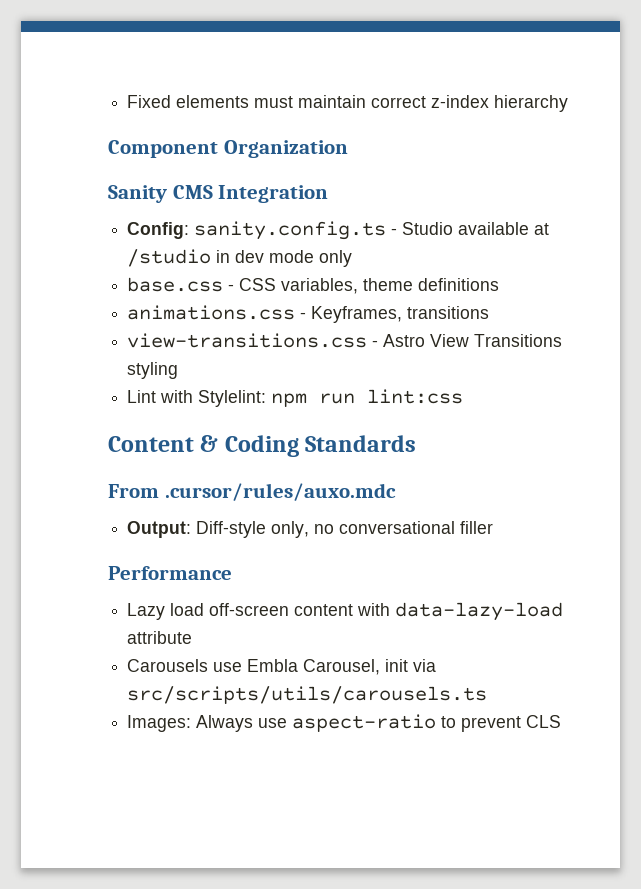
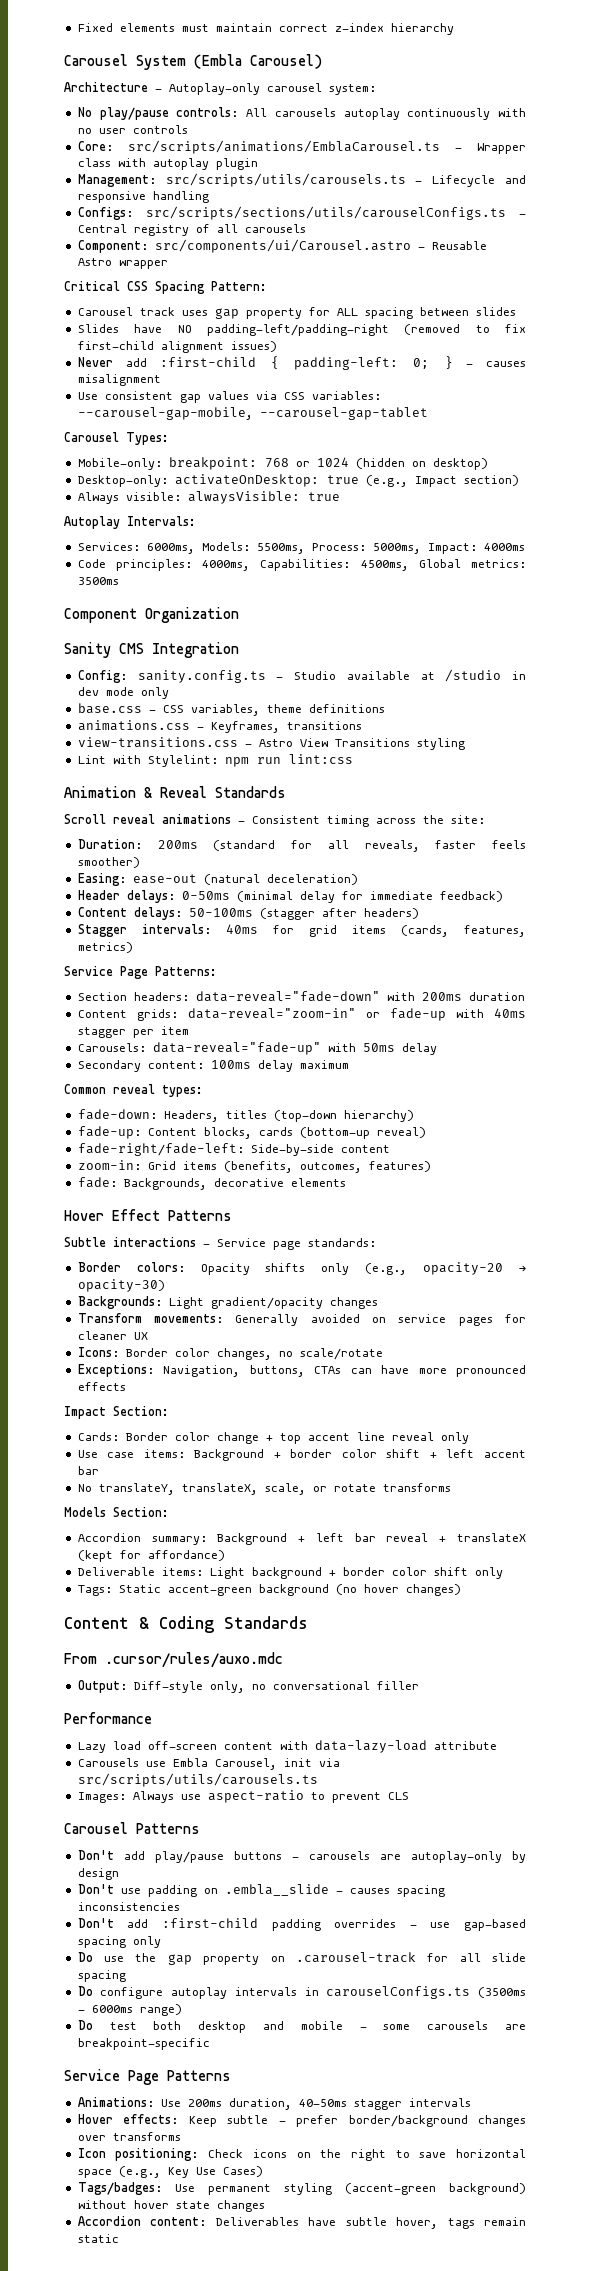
+ Carousel System (Embla Carousel)
+ Architecture - Autoplay-only carousel system:
+ No play/pause controls: All carousels autoplay continuously with no user controls
+ Core: src/scripts/animations/EmblaCarousel.ts - Wrapper class with autoplay plugin
+ Management: src/scripts/utils/carousels.ts - Lifecycle and responsive handling
+ Configs: src/scripts/sections/utils/carouselConfigs.ts - Central registry of all carousels
+ Component: src/components/ui/Carousel.astro - Reusable Astro wrapper
+ Critical CSS Spacing Pattern:
+ Carousel track uses gap property for ALL spacing between slides
+ Slides have NO padding-left/padding-right (removed to fix first-child alignment issues)
+ Never add :first-child { padding-left: 0; } - causes misalignment
+ Use consistent gap values via CSS variables: --carousel-gap-mobile, --carousel-gap-tablet
+ Carousel Types:
+ Mobile-only: breakpoint: 768 or 1024 (hidden on desktop)
+ Desktop-only: activateOnDesktop: true (e.g., Impact section)
+ Always visible: alwaysVisible: true
+ Autoplay Intervals:
+ Services: 6000ms, Models: 5500ms, Process: 5000ms, Impact: 4000ms
+ Code principles: 4000ms, Capabilities: 4500ms, Global metrics: 3500ms
+ Animation & Reveal Standards
+ Scroll reveal animations - Consistent timing across the site:
+ Duration: 200ms (standard for all reveals, faster feels smoother)
+ Easing: ease-out (natural deceleration)
+ Header delays: 0-50ms (minimal delay for immediate feedback)
+ Content delays: 50-100ms (stagger after headers)
+ Stagger intervals: 40ms for grid items (cards, features, metrics)
+ Service Page Patterns:
+ Section headers: data-reveal="fade-down" with 200ms duration
+ Content grids: data-reveal="zoom-in" or fade-up with 40ms stagger per item
+ Carousels: data-reveal="fade-up" with 50ms delay
+ Secondary content: 100ms delay maximum
+ Common reveal types:
+ fade-down: Headers, titles (top-down hierarchy)
+ fade-up: Content blocks, cards (bottom-up reveal)
+ fade-right/fade-left: Side-by-side content
+ zoom-in: Grid items (benefits, outcomes, features)
+ fade: Backgrounds, decorative elements
+ Hover Effect Patterns
+ Subtle interactions - Service page standards:
+ Border colors: Opacity shifts only (e.g., opacity-20 → opacity-30)
+ Backgrounds: Light gradient/opacity changes
+ Transform movements: Generally avoided on service pages for cleaner UX
+ Icons: Border color changes, no scale/rotate
+ Exceptions: Navigation, buttons, CTAs can have more pronounced effects
+ Impact Section:
+ Cards: Border color change + top accent line reveal only
+ Use case items: Background + border color shift + left accent bar
+ No translateY, translateX, scale, or rotate transforms
+ Models Section:
+ Accordion summary: Background + left bar reveal + translateX (kept for affordance)
+ Deliverable items: Light background + border color shift only
+ Tags: Static accent-green background (no hover changes)
+ Carousel Patterns
+ Don't add play/pause buttons - carousels are autoplay-only by design
+ Don't use padding on .embla__slide - causes spacing inconsistencies
+ Don't add :first-child padding overrides - use gap-based spacing only
+ Do use the gap property on .carousel-track for all slide spacing
+ Do configure autoplay intervals in carouselConfigs.ts (3500ms - 6000ms range)
+ Do test both desktop and mobile - some carousels are breakpoint-specific
+ Service Page Patterns
+ Animations: Use 200ms duration, 40-50ms stagger intervals
+ Hover effects: Keep subtle - prefer border/background changes over transforms
+ Icon positioning: Check icons on the right to save horizontal space (e.g., Key Use Cases)
+ Tags/badges: Use permanent styling (accent-green background) without hover state changes
+ Accordion content: Deliverables have subtle hover, tags remain static

